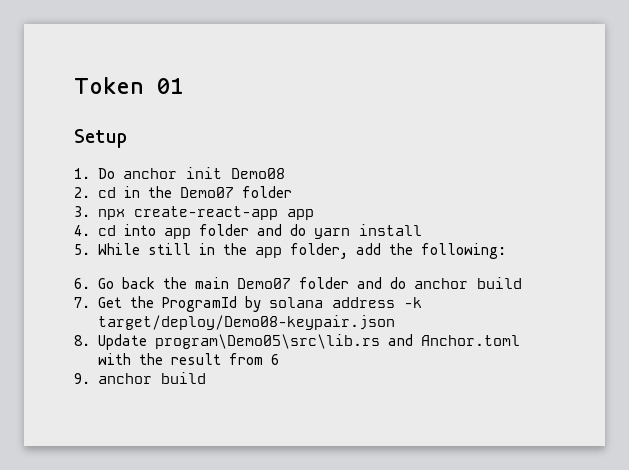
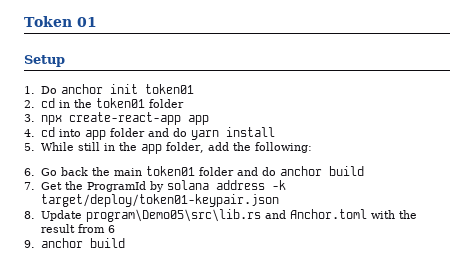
- 1. Do anchor init Demo08
+ 1. Do anchor init token01
- 2. cd in the Demo07 folder
+ 2. cd in the token01 folder
- 6. Go back the main Demo07 folder and do anchor build
+ 6. Go back the main token01 folder and do anchor build
- 7. Get the ProgramId by solana address -k target/deploy/Demo08-keypair.json
+ 7. Get the ProgramId by solana address -k target/deploy/token01-keypair.json

